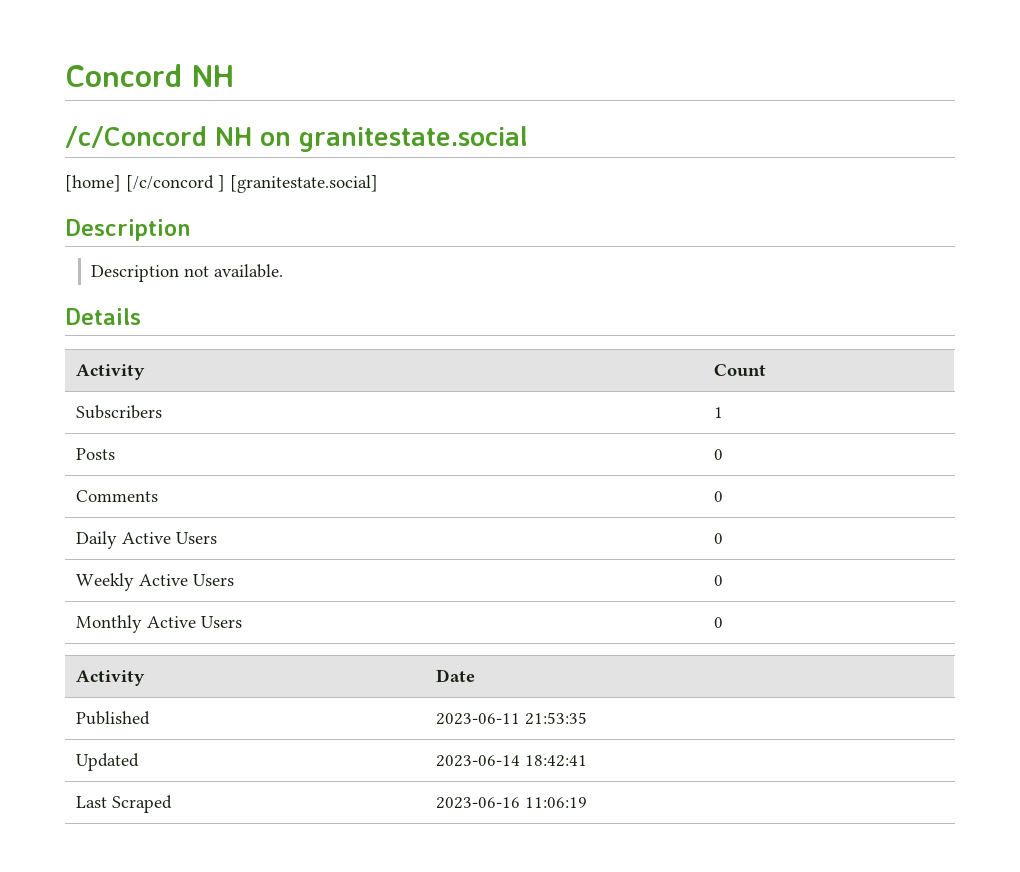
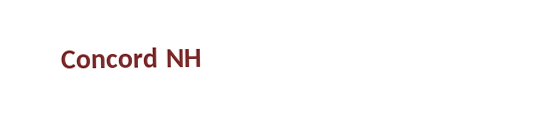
- /c/Concord NH on granitestate.social
- [home] [/c/concord ] [granitestate.social]
- Description
- Description not available.
- Details
- Activity | Count
- Subscribers | 1
- Posts | 0
- Comments | 0
- Daily Active Users | 0
- Weekly Active Users | 0
- Monthly Active Users | 0
- Activity | Date
- Published | 2023-06-11 21:53:35
- Updated | 2023-06-14 18:42:41
- Last Scraped | 2023-06-16 11:06:19

